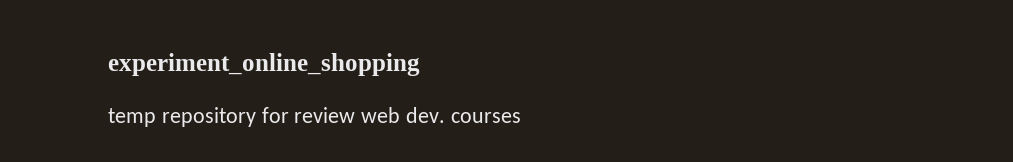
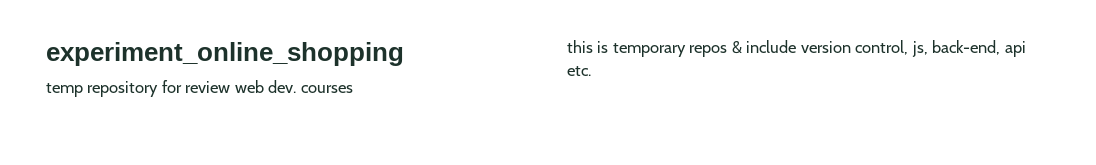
+ this is temporary repos & include version control, js, back-end, api etc.

